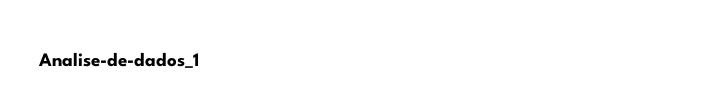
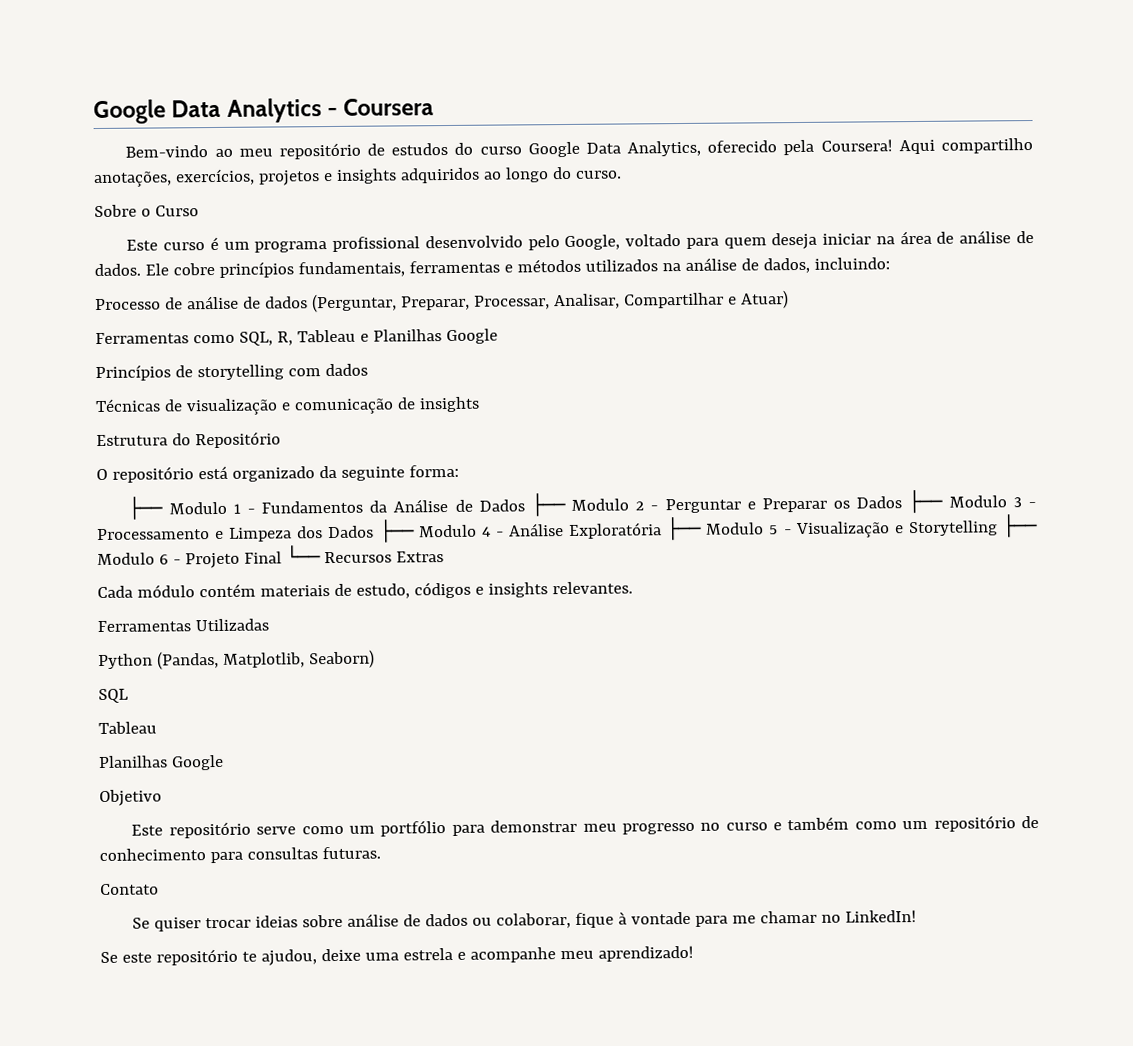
- Analise-de-dados_1
+ Google Data Analytics - Coursera
+ Bem-vindo ao meu repositório de estudos do curso Google Data Analytics, oferecido pela Coursera! Aqui compartilho anotações, exercícios, projetos e insights adquiridos ao longo do curso.
+ Sobre o Curso
+ Este curso é um programa profissional desenvolvido pelo Google, voltado para quem deseja iniciar na área de análise de dados. Ele cobre princípios fundamentais, ferramentas e métodos utilizados na análise de dados, incluindo:
+ Processo de análise de dados (Perguntar, Preparar, Processar, Analisar, Compartilhar e Atuar)
+ Ferramentas como SQL, R, Tableau e Planilhas Google
+ Princípios de storytelling com dados
+ Técnicas de visualização e comunicação de insights
+ Estrutura do Repositório
+ O repositório está organizado da seguinte forma:
+ ├── Modulo 1 - Fundamentos da Análise de Dados ├── Modulo 2 - Perguntar e Preparar os Dados ├── Modulo 3 - Processamento e Limpeza dos Dados ├── Modulo 4 - Análise Exploratória ├── Modulo 5 - Visualização e Storytelling ├── Modulo 6 - Projeto Final └── Recursos Extras
+ Cada módulo contém materiais de estudo, códigos e insights relevantes.
+ Ferramentas Utilizadas
+ Python (Pandas, Matplotlib, Seaborn)
+ SQL
+ Tableau
+ Planilhas Google
+ Objetivo
+ Este repositório serve como um portfólio para demonstrar meu progresso no curso e também como um repositório de conhecimento para consultas futuras.
+ Contato
+ Se quiser trocar ideias sobre análise de dados ou colaborar, fique à vontade para me chamar no LinkedIn!
+ Se este repositório te ajudou, deixe uma estrela e acompanhe meu aprendizado!

